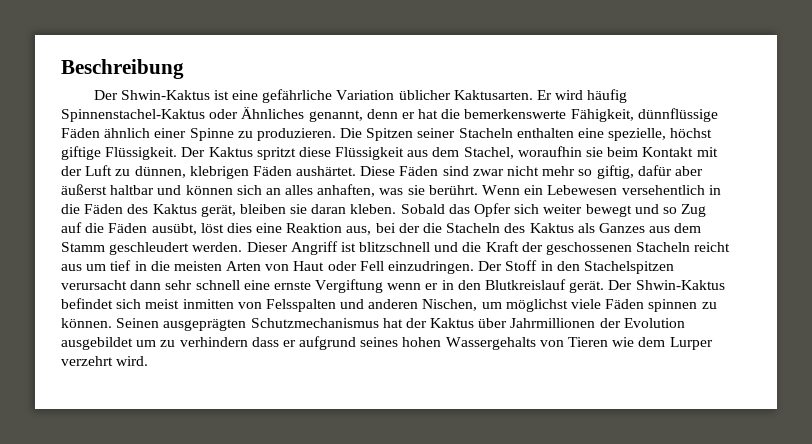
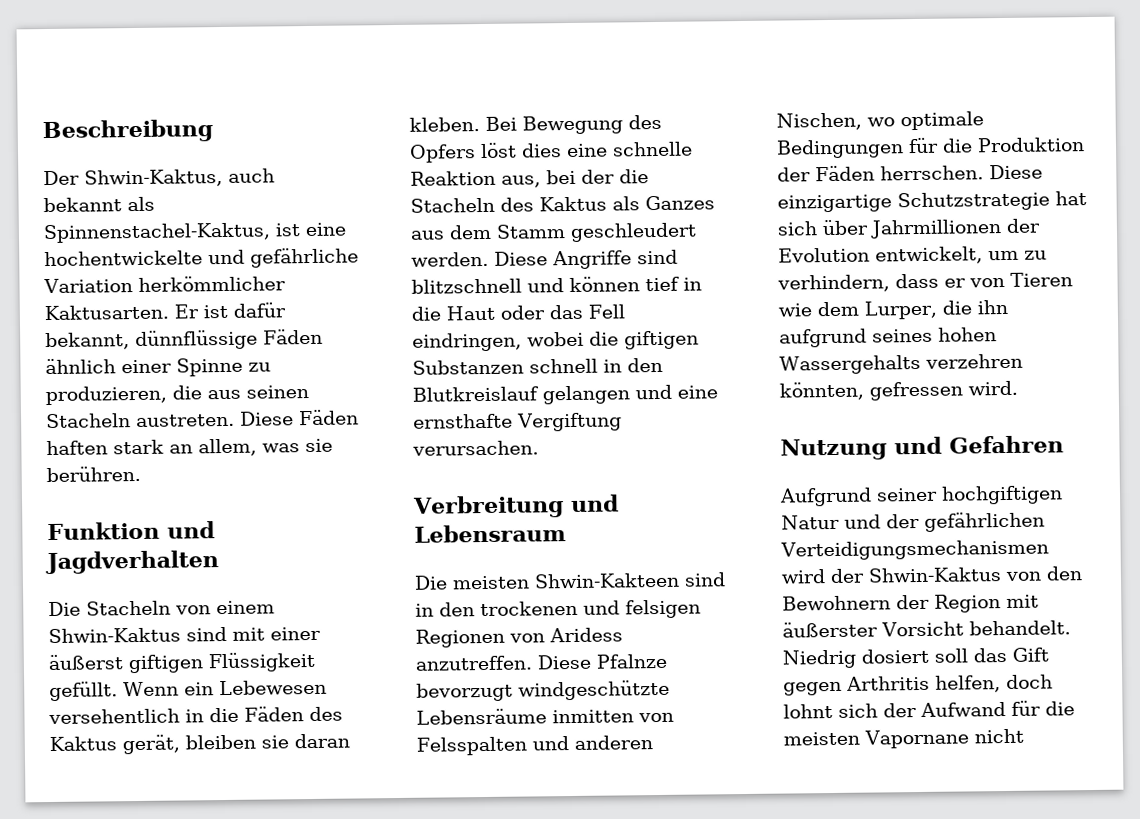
- Der Shwin-Kaktus ist eine gefährliche Variation üblicher Kaktusarten.
+ Der Shwin-Kaktus, auch bekannt als Spinnenstachel-Kaktus, ist eine hochentwickelte und gefährliche Variation herkömmlicher Kaktusarten.
- Er wird häufig Spinnenstachel-Kaktus oder Ähnliches genannt, denn er hat die bemerkenswerte Fähigkeit, dünnflüssige Fäden ähnlich einer Spinne zu produzieren. Die Spitzen seiner Stacheln enthalten eine spezielle, höchst giftige Flüssigkeit. Der Kaktus spritzt diese Flüssigkeit aus dem Stachel, woraufhin sie beim Kontakt mit der Luft zu dünnen, klebrigen Fäden aushärtet. Diese Fäden sind zwar nicht mehr so giftig, dafür aber äußerst haltbar und können sich an alles anhaften, was sie berührt.
+ Er ist dafür bekannt, dünnflüssige Fäden ähnlich einer Spinne zu produzieren, die aus seinen Stacheln austreten. Diese Fäden haften stark an allem, was sie berühren.
+ Funktion und Jagdverhalten
+ Die Stacheln von einem Shwin-Kaktus sind mit einer äußerst giftigen Flüssigkeit gefüllt.
- Sobald das Opfer sich weiter bewegt und so Zug auf die Fäden ausübt, löst dies eine Reaktion aus, bei der die Stacheln des Kaktus als Ganzes aus dem Stamm geschleudert werden.
+ Bei Bewegung des Opfers löst dies eine schnelle Reaktion aus, bei der die Stacheln des Kaktus als Ganzes aus dem Stamm geschleudert werden.
- Dieser Angriff ist blitzschnell und die Kraft der geschossenen Stacheln reicht aus um tief in die meisten Arten von Haut oder Fell einzudringen. Der Stoff in den Stachelspitzen verursacht dann sehr schnell eine ernste Vergiftung wenn er in den Blutkreislauf gerät. Der Shwin-Kaktus befindet sich meist inmitten von Felsspalten und anderen Nischen, um möglichst viele Fäden spinnen zu können. Seinen ausgeprägten Schutzmechanismus hat der Kaktus über Jahrmillionen der Evolution ausgebildet um zu verhindern dass er aufgrund seines hohen Wassergehalts von Tieren wie dem Lurper verzehrt wird.
+ Diese Angriffe sind blitzschnell und können tief in die Haut oder das Fell eindringen, wobei die giftigen Substanzen schnell in den Blutkreislauf gelangen und eine ernsthafte Vergiftung verursachen.
+ Verbreitung und Lebensraum
+ Die meisten Shwin-Kakteen sind in den trockenen und felsigen Regionen von Aridess anzutreffen. Diese Pfalnze bevorzugt windgeschützte Lebensräume inmitten von Felsspalten und anderen Nischen, wo optimale Bedingungen für die Produktion der Fäden herrschen. Diese einzigartige Schutzstrategie hat sich über Jahrmillionen der Evolution entwickelt, um zu verhindern, dass er von Tieren wie dem Lurper, die ihn aufgrund seines hohen Wassergehalts verzehren könnten, gefressen wird.
+ Nutzung und Gefahren
+ Aufgrund seiner hochgiftigen Natur und der gefährlichen Verteidigungsmechanismen wird der Shwin-Kaktus von den Bewohnern der Region mit äußerster Vorsicht behandelt. Niedrig dosiert soll das Gift gegen Arthritis helfen, doch lohnt sich der Aufwand für die meisten Vapornane nicht

